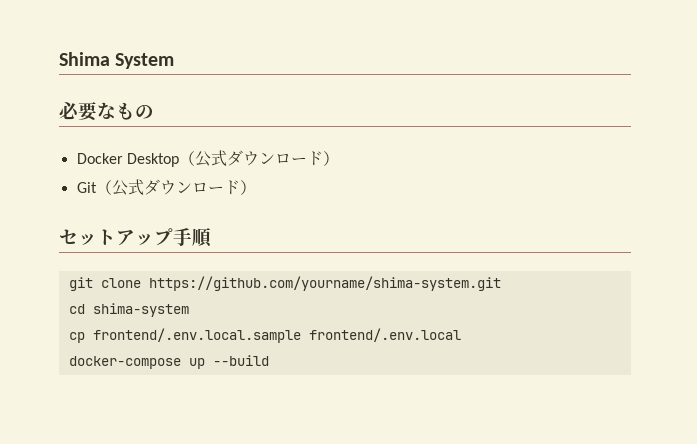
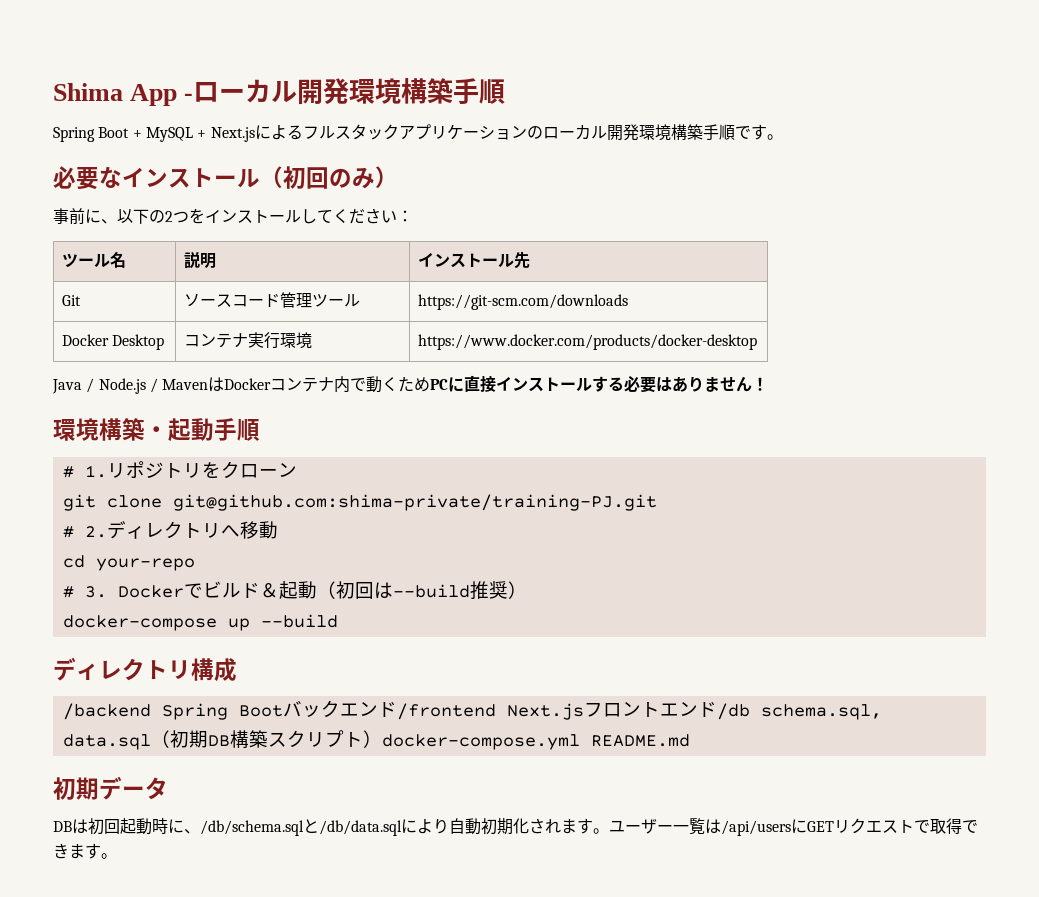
- Shima System
- 必要なもの
- Docker Desktop（公式ダウンロード）
- Git（公式ダウンロード）
- セットアップ手順
- git clone https://github.com/yourname/shima-system.git
- cd shima-system
- cp frontend/.env.local.sample frontend/.env.local
+ Shima App -ローカル開発環境構築手順
+ Spring Boot + MySQL + Next.jsによるフルスタックアプリケーションのローカル開発環境構築手順です。
+ 必要なインストール（初回のみ）
+ 事前に、以下の2つをインストールしてください：
+ ツール名 | 説明 | インストール先
+ Git | ソースコード管理ツール | https://git-scm.com/downloads
+ Docker Desktop | コンテナ実行環境 | https://www.docker.com/products/docker-desktop
+ Java / Node.js / MavenはDockerコンテナ内で動くためPCに直接インストールする必要はありません！
+ 環境構築・起動手順
+ # 1.リポジトリをクローン
+ git clone git@github.com:shima-private/training-PJ.git
+ # 2.ディレクトリへ移動
+ cd your-repo
+ # 3. Dockerでビルド＆起動（初回は--build推奨）
  docker-compose up --build
+ ディレクトリ構成
+ /backend Spring Bootバックエンド/frontend Next.jsフロントエンド/db schema.sql, data.sql（初期DB構築スクリプト）docker-compose.yml README.md
+ 初期データ
+ DBは初回起動時に、/db/schema.sqlと/db/data.sqlにより自動初期化されます。ユーザー一覧は/api/usersにGETリクエストで取得できます。

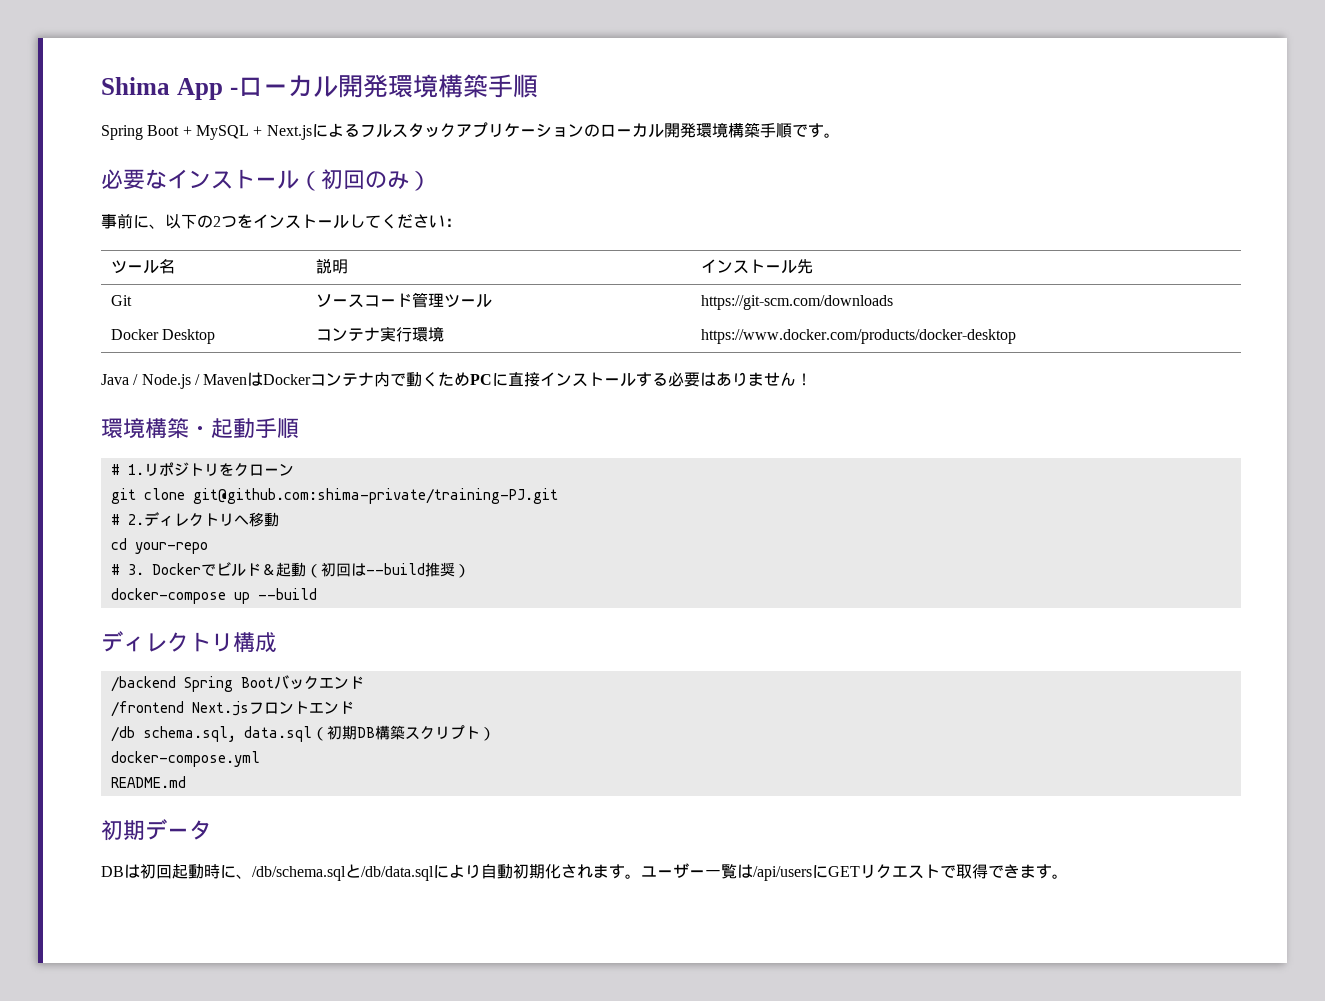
- /backend Spring Bootバックエンド/frontend Next.jsフロントエンド/db schema.sql, data.sql（初期DB構築スクリプト）docker-compose.yml README.md
+ /backend Spring Bootバックエンド
+ /frontend Next.jsフロントエンド
+ /db schema.sql, data.sql（初期DB構築スクリプト）
+ docker-compose.yml
+ README.md

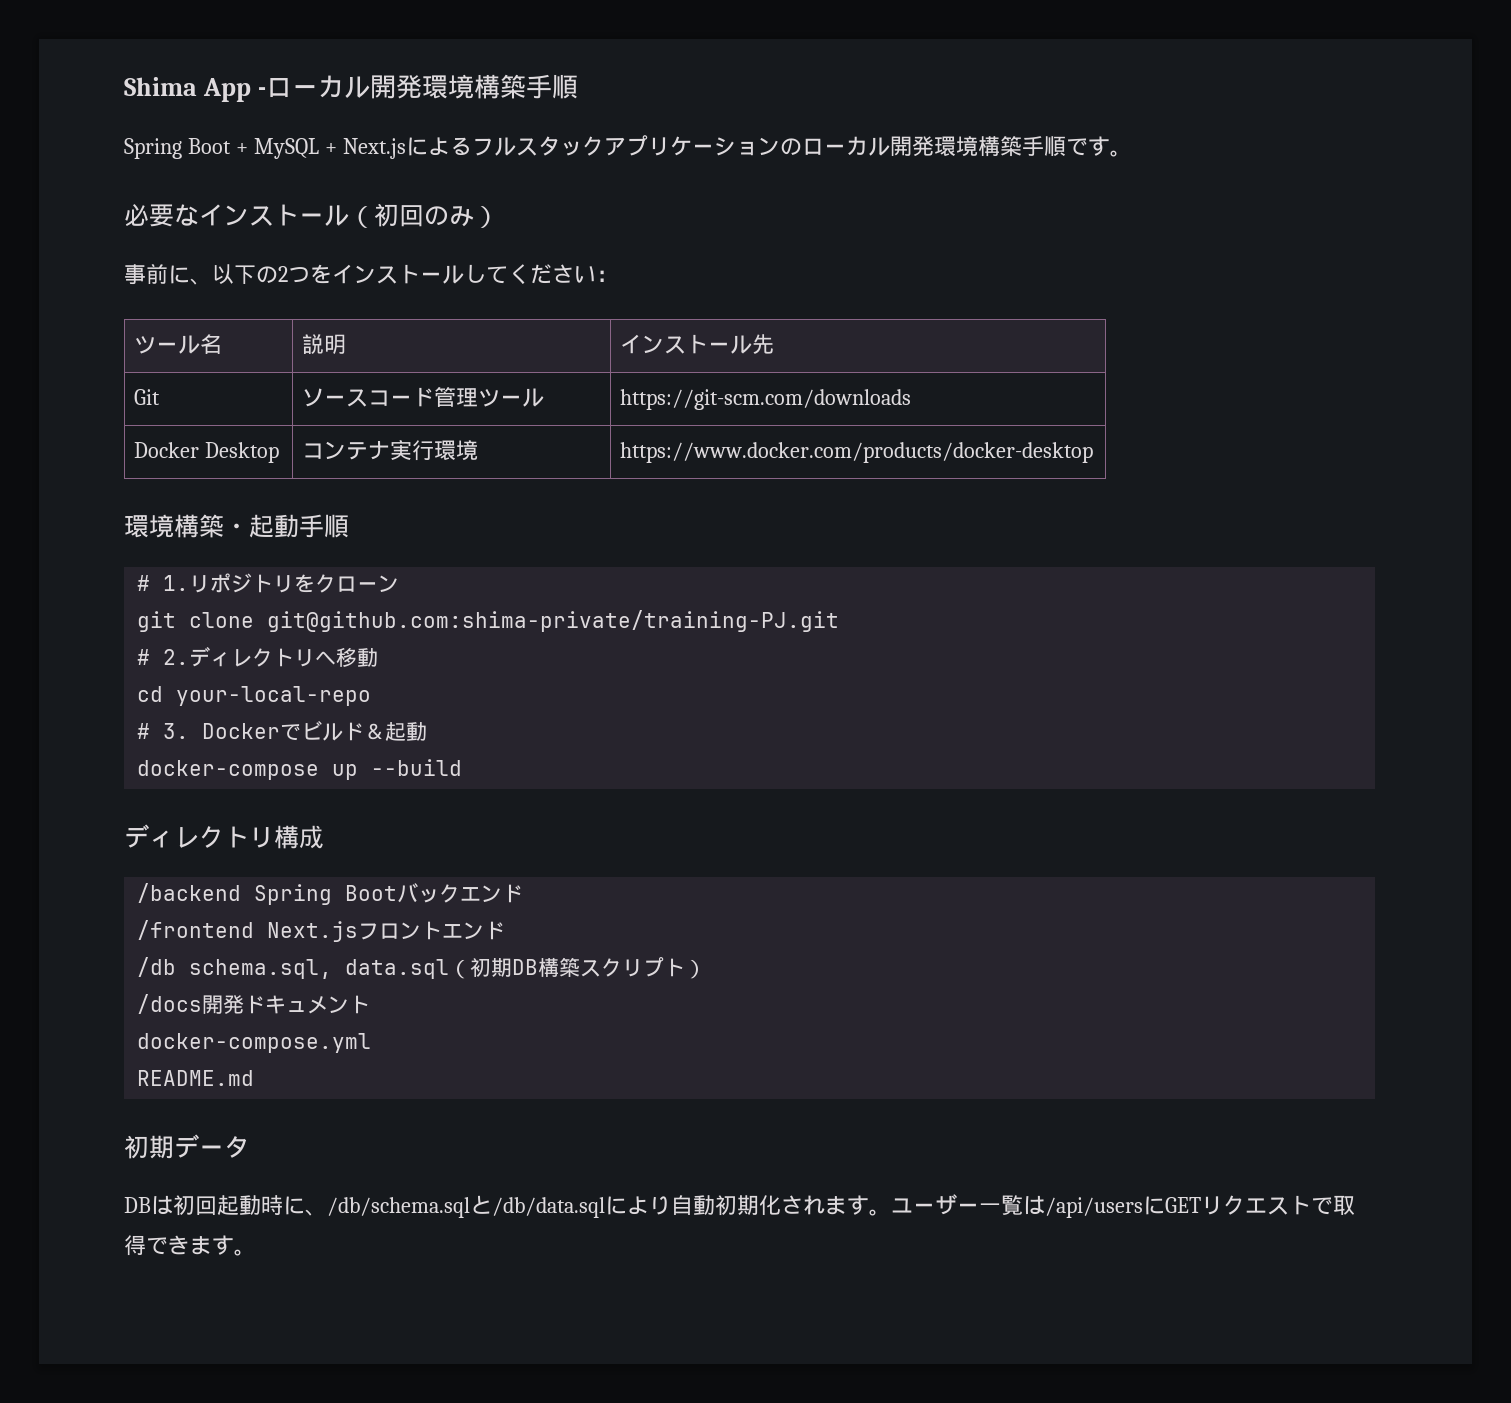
- Java / Node.js / MavenはDockerコンテナ内で動くためPCに直接インストールする必要はありません！
- cd your-repo
+ cd your-local-repo
- # 3. Dockerでビルド＆起動（初回は--build推奨）
+ # 3. Dockerでビルド＆起動
+ /docs開発ドキュメント

